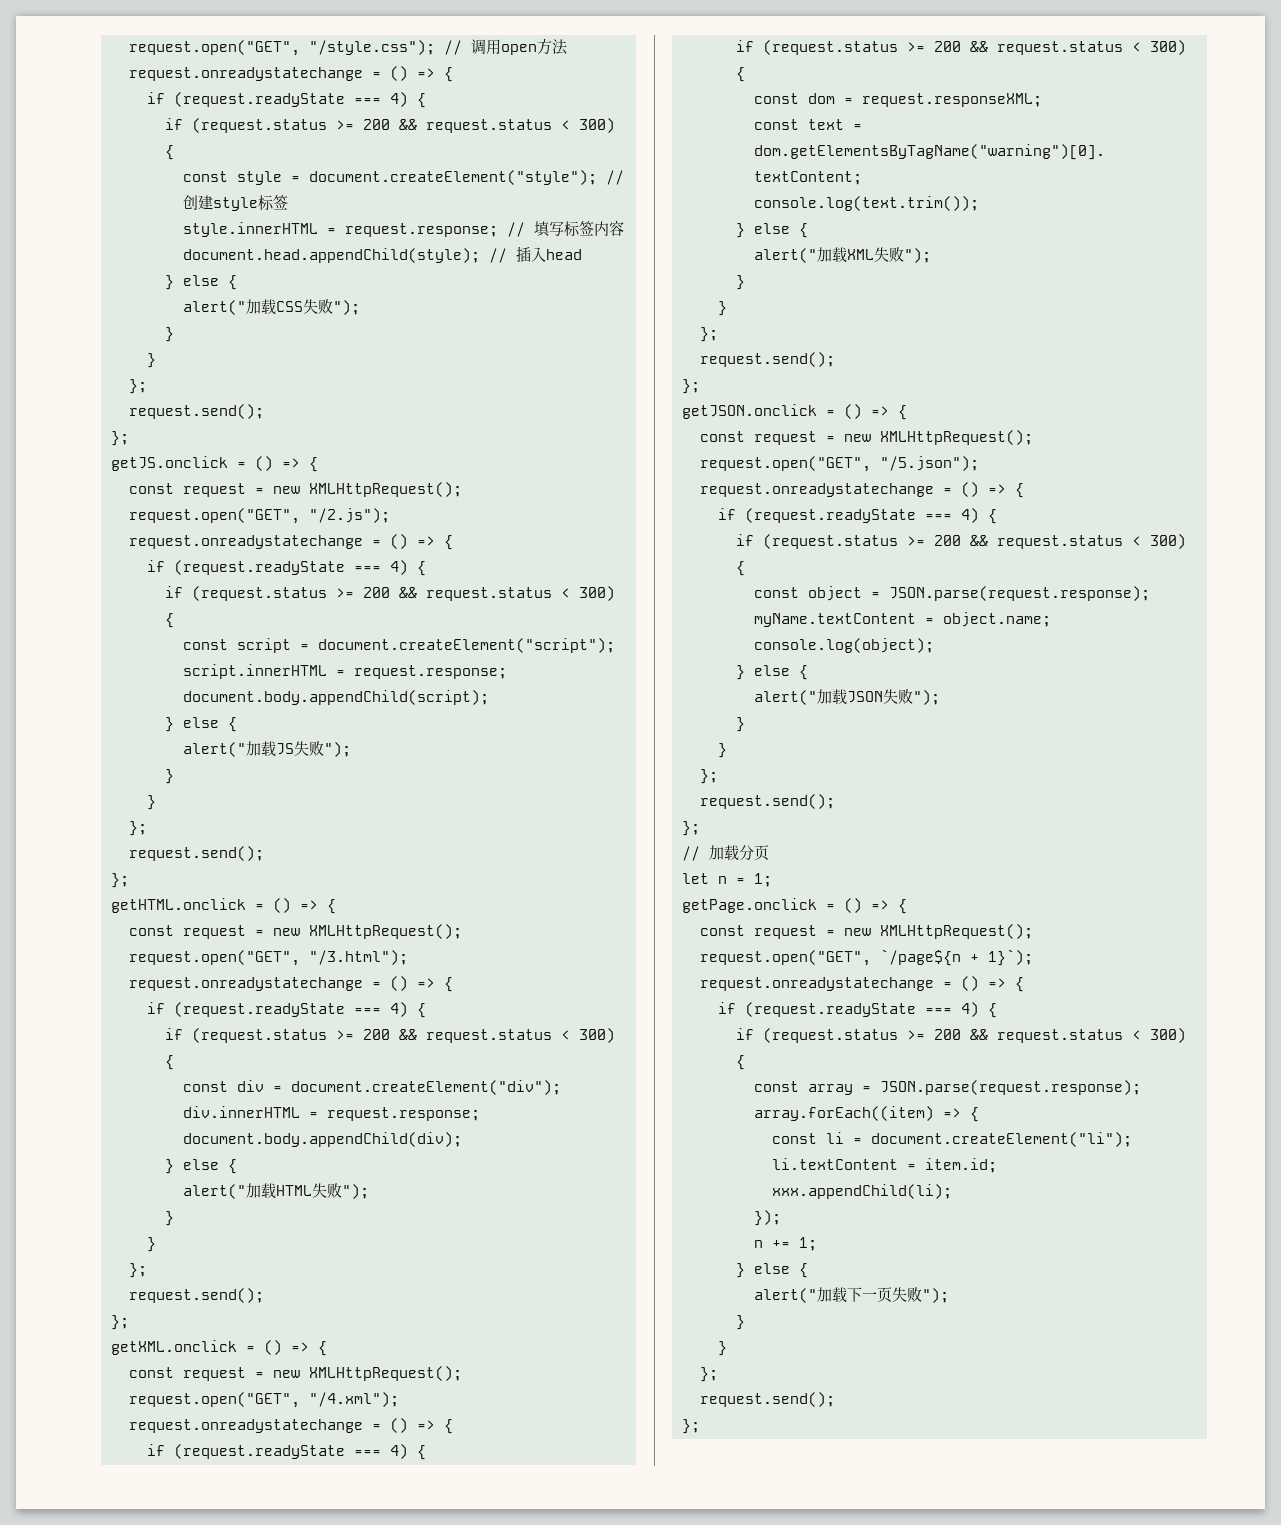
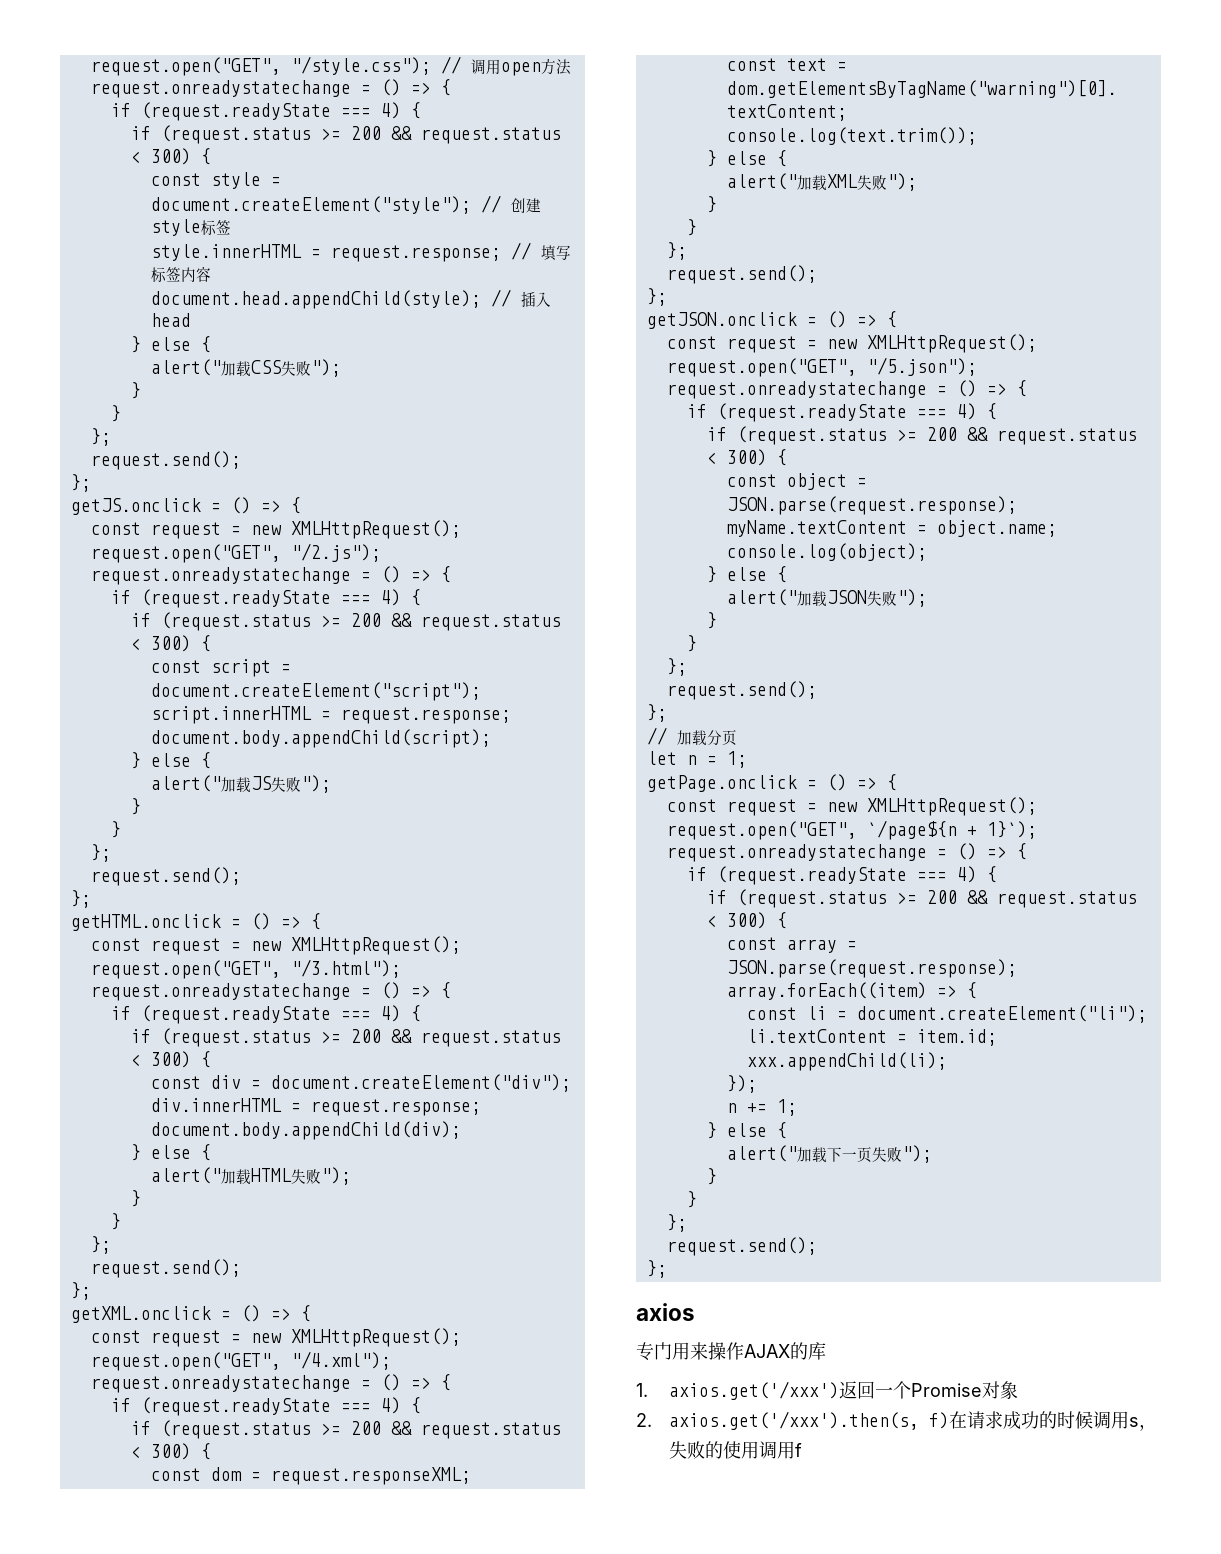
+ axios
+ 专门用来操作AJAX的库
+ 1. axios.get('/xxx')返回一个Promise对象
+ 2. axios.get('/xxx').then(s, f)在请求成功的时候调用s，失败的使用调用f

